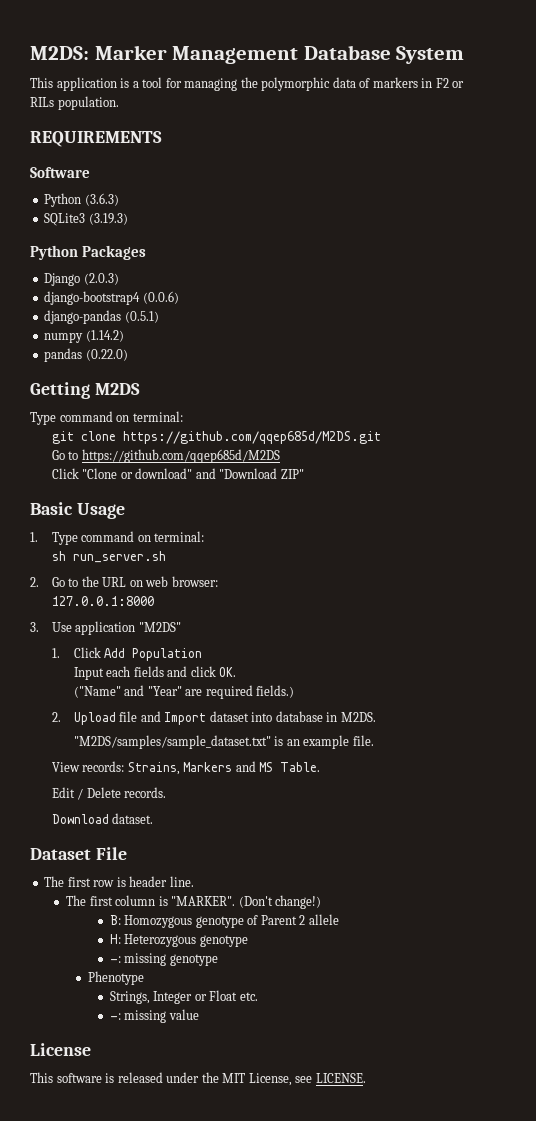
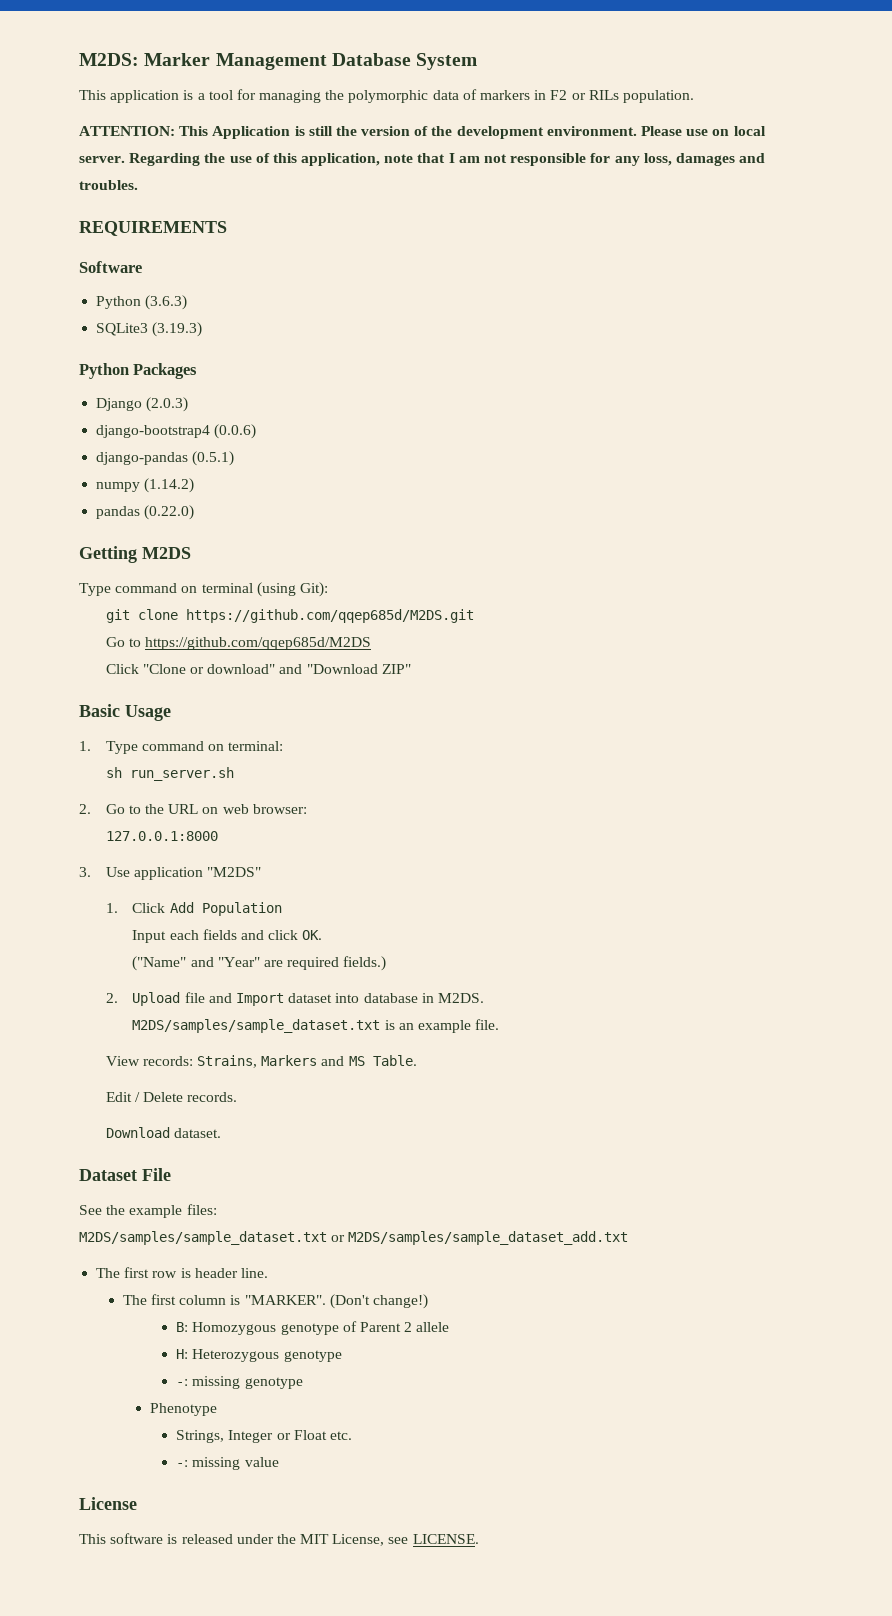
+ ATTENTION: This Application is still the version of the development environment. Please use on local server. Regarding the use of this application, note that I am not responsible for any loss, damages and troubles.
  Getting M2DS
- Type command on terminal:
+ Type command on terminal (using Git):
- "M2DS/samples/sample_dataset.txt" is an example file.
+ M2DS/samples/sample_dataset.txt is an example file.
+ See the example files:
+ M2DS/samples/sample_dataset.txt or M2DS/samples/sample_dataset_add.txt

